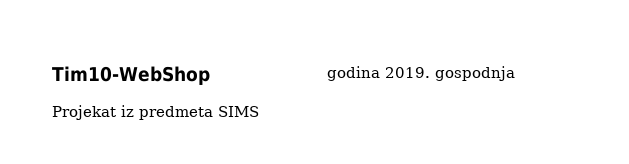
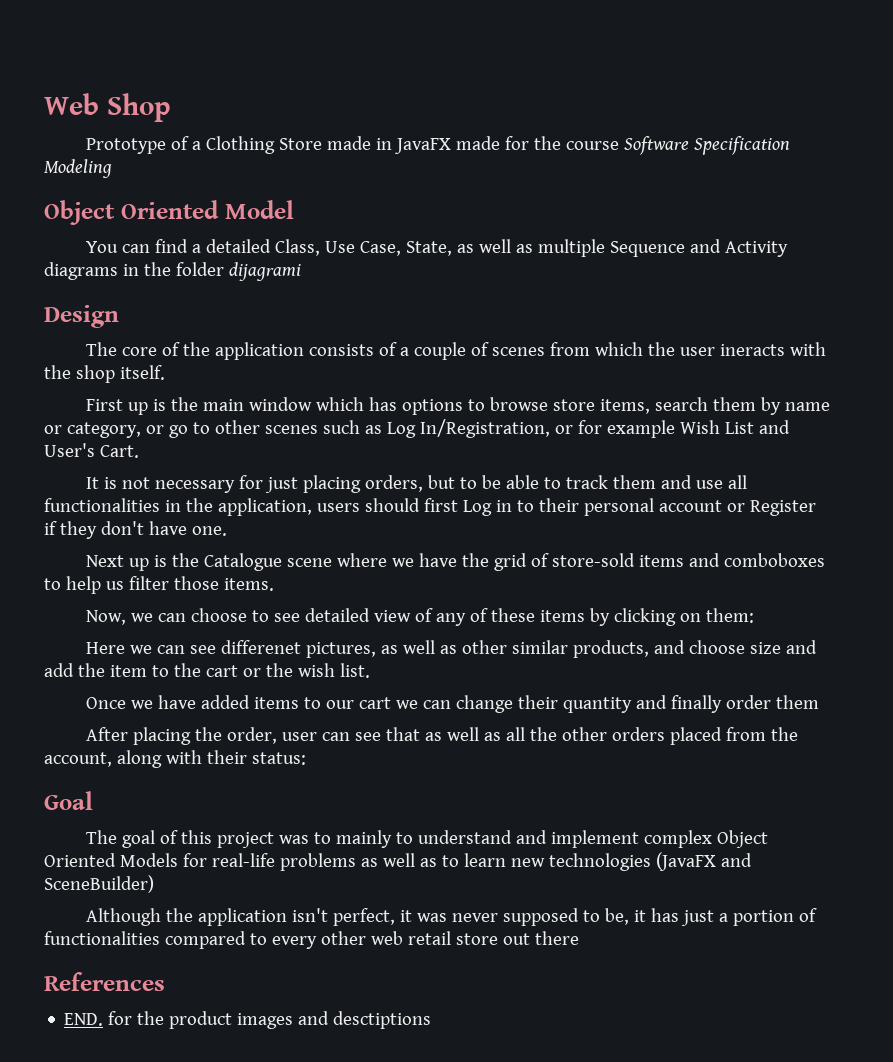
- Tim10-WebShop
- Projekat iz predmeta SIMS godina 2019. gospodnja
+ Web Shop
+ Prototype of a Clothing Store made in JavaFX made for the course Software Specification Modeling
+ Object Oriented Model
+ You can find a detailed Class, Use Case, State, as well as multiple Sequence and Activity diagrams in the folder dijagrami
+ Design
+ The core of the application consists of a couple of scenes from which the user ineracts with the shop itself.
+ First up is the main window which has options to browse store items, search them by name or category, or go to other scenes such as Log In/Registration, or for example Wish List and User's Cart.
+ It is not necessary for just placing orders, but to be able to track them and use all functionalities in the application, users should first Log in to their personal account or Register if they don't have one.
+ Next up is the Catalogue scene where we have the grid of store-sold items and comboboxes to help us filter those items.
+ Now, we can choose to see detailed view of any of these items by clicking on them:
+ Here we can see differenet pictures, as well as other similar products, and choose size and add the item to the cart or the wish list.
+ Once we have added items to our cart we can change their quantity and finally order them
+ After placing the order, user can see that as well as all the other orders placed from the account, along with their status:
+ Goal
+ The goal of this project was to mainly to understand and implement complex Object Oriented Models for real-life problems as well as to learn new technologies (JavaFX and SceneBuilder)
+ Although the application isn't perfect, it was never supposed to be, it has just a portion of functionalities compared to every other web retail store out there
+ References
+ END. for the product images and desctiptions

